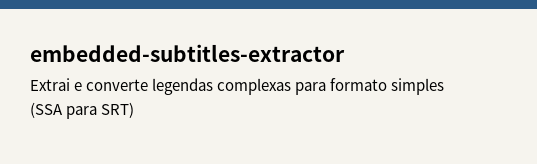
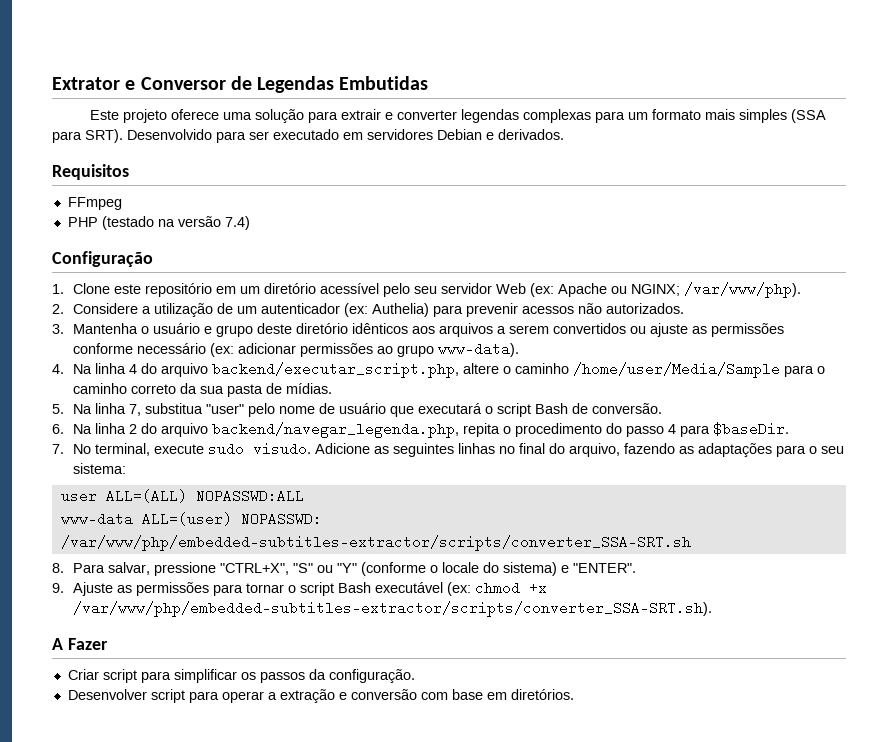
- embedded-subtitles-extractor
- Extrai e converte legendas complexas para formato simples (SSA para SRT)
+ Extrator e Conversor de Legendas Embutidas
+ Este projeto oferece uma solução para extrair e converter legendas complexas para um formato mais simples (SSA para SRT). Desenvolvido para ser executado em servidores Debian e derivados.
+ Requisitos
+ FFmpeg
+ PHP (testado na versão 7.4)
+ Configuração
+ 1. Clone este repositório em um diretório acessível pelo seu servidor Web (ex: Apache ou NGINX; /var/www/php).
+ 2. Considere a utilização de um autenticador (ex: Authelia) para prevenir acessos não autorizados.
+ 3. Mantenha o usuário e grupo deste diretório idênticos aos arquivos a serem convertidos ou ajuste as permissões conforme necessário (ex: adicionar permissões ao grupo www-data).
+ 4. Na linha 4 do arquivo backend/executar_script.php, altere o caminho /home/user/Media/Sample para o caminho correto da sua pasta de mídias.
+ 5. Na linha 7, substitua "user" pelo nome de usuário que executará o script Bash de conversão.
+ 6. Na linha 2 do arquivo backend/navegar_legenda.php, repita o procedimento do passo 4 para $baseDir.
+ 7. No terminal, execute sudo visudo. Adicione as seguintes linhas no final do arquivo, fazendo as adaptações para o seu sistema:
+ user ALL=(ALL) NOPASSWD:ALL
+ www-data ALL=(user) NOPASSWD: /var/www/php/embedded-subtitles-extractor/scripts/converter_SSA-SRT.sh
+ 8. Para salvar, pressione "CTRL+X", "S" ou "Y" (conforme o locale do sistema) e "ENTER".
+ 9. Ajuste as permissões para tornar o script Bash executável (ex: chmod +x /var/www/php/embedded-subtitles-extractor/scripts/converter_SSA-SRT.sh).
+ A Fazer
+ Criar script para simplificar os passos da configuração.
+ Desenvolver script para operar a extração e conversão com base em diretórios.

